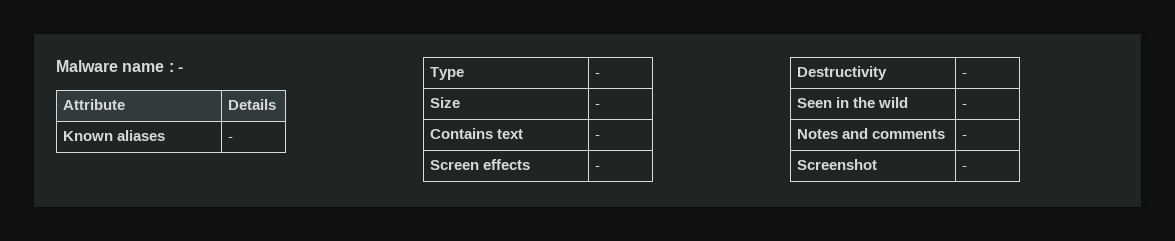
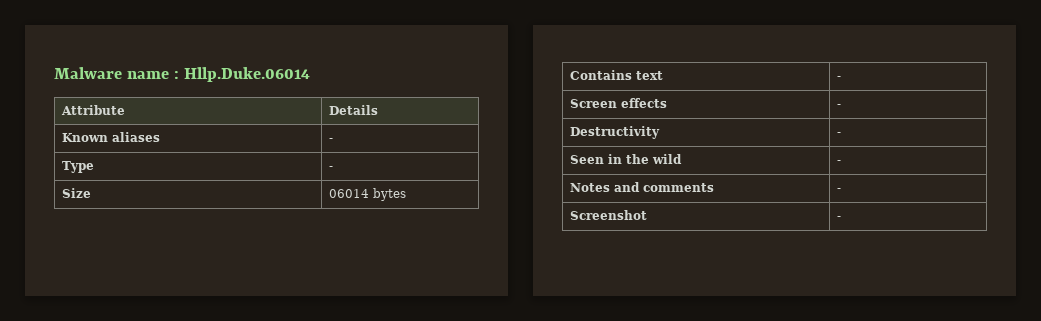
- Malware name : -
+ Malware name : Hllp.Duke.06014
- Size | -
+ Size | 06014 bytes

